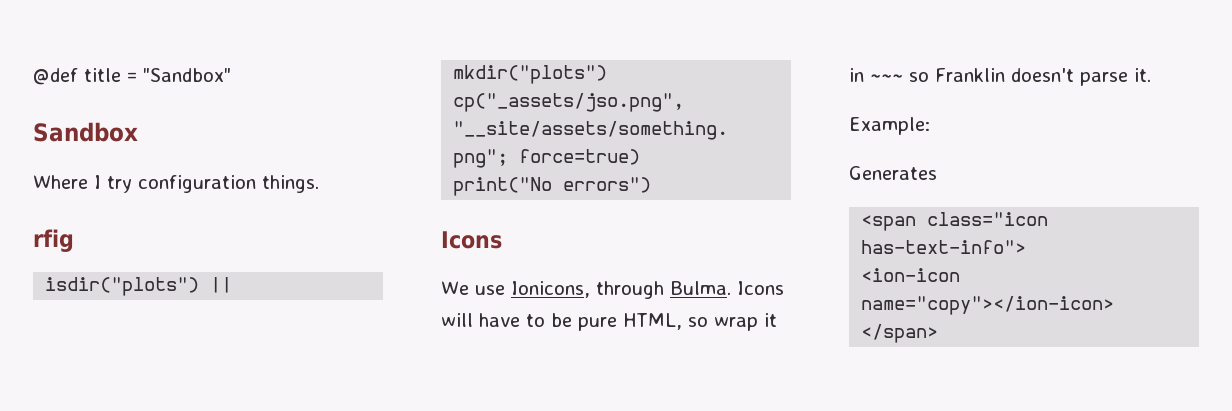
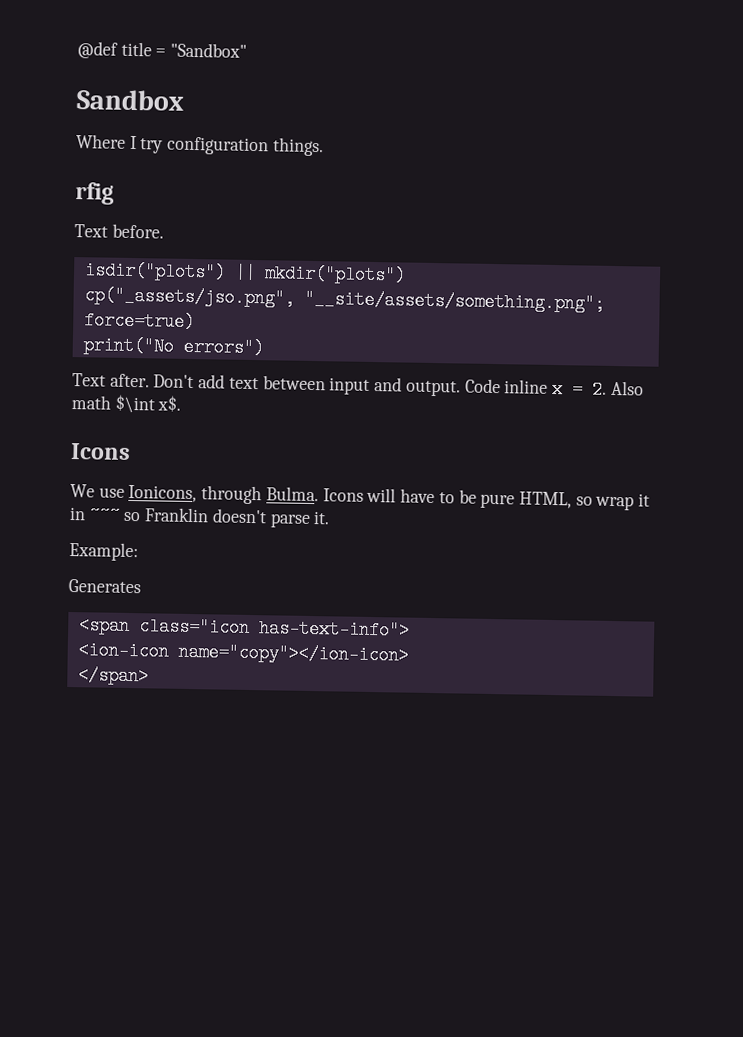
+ Text before.
+ Text after. Don't add text between input and output. Code inline x = 2. Also math $\int x$.

